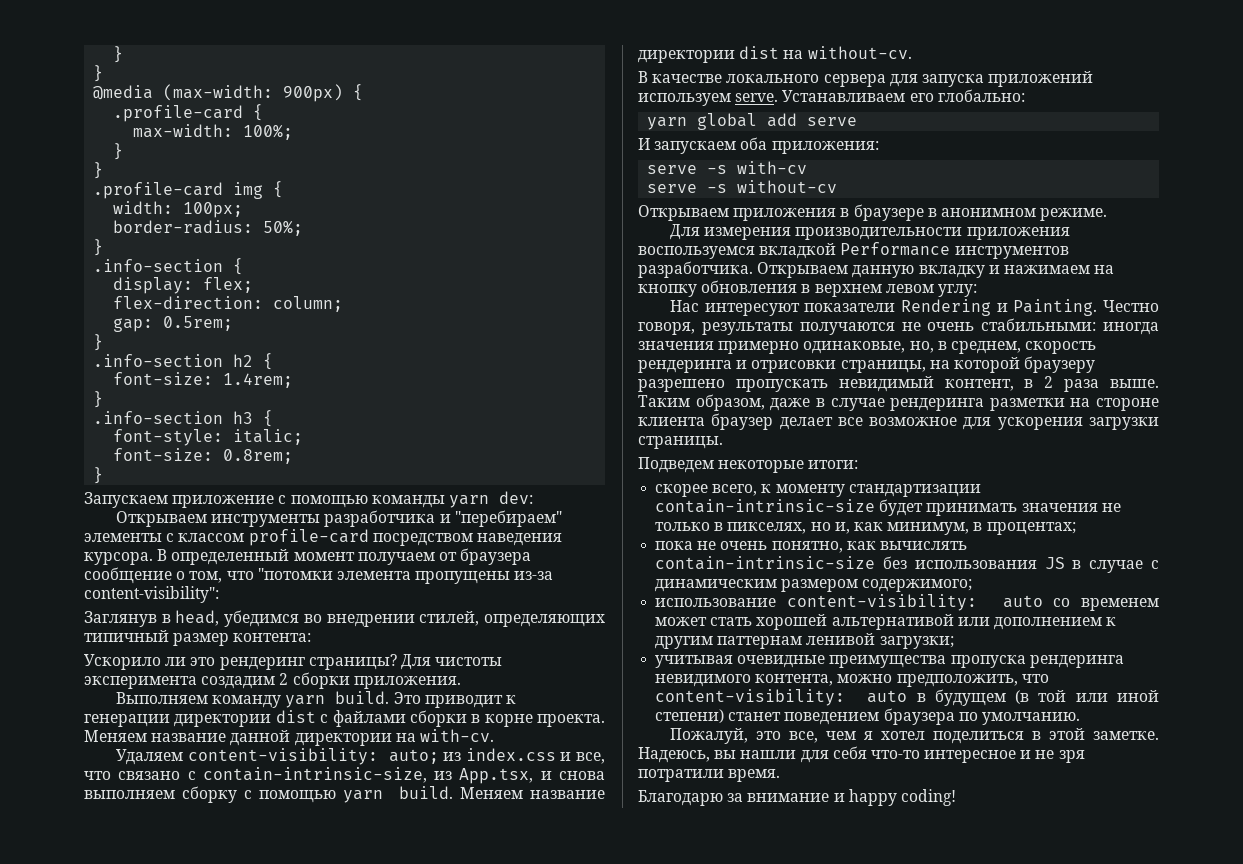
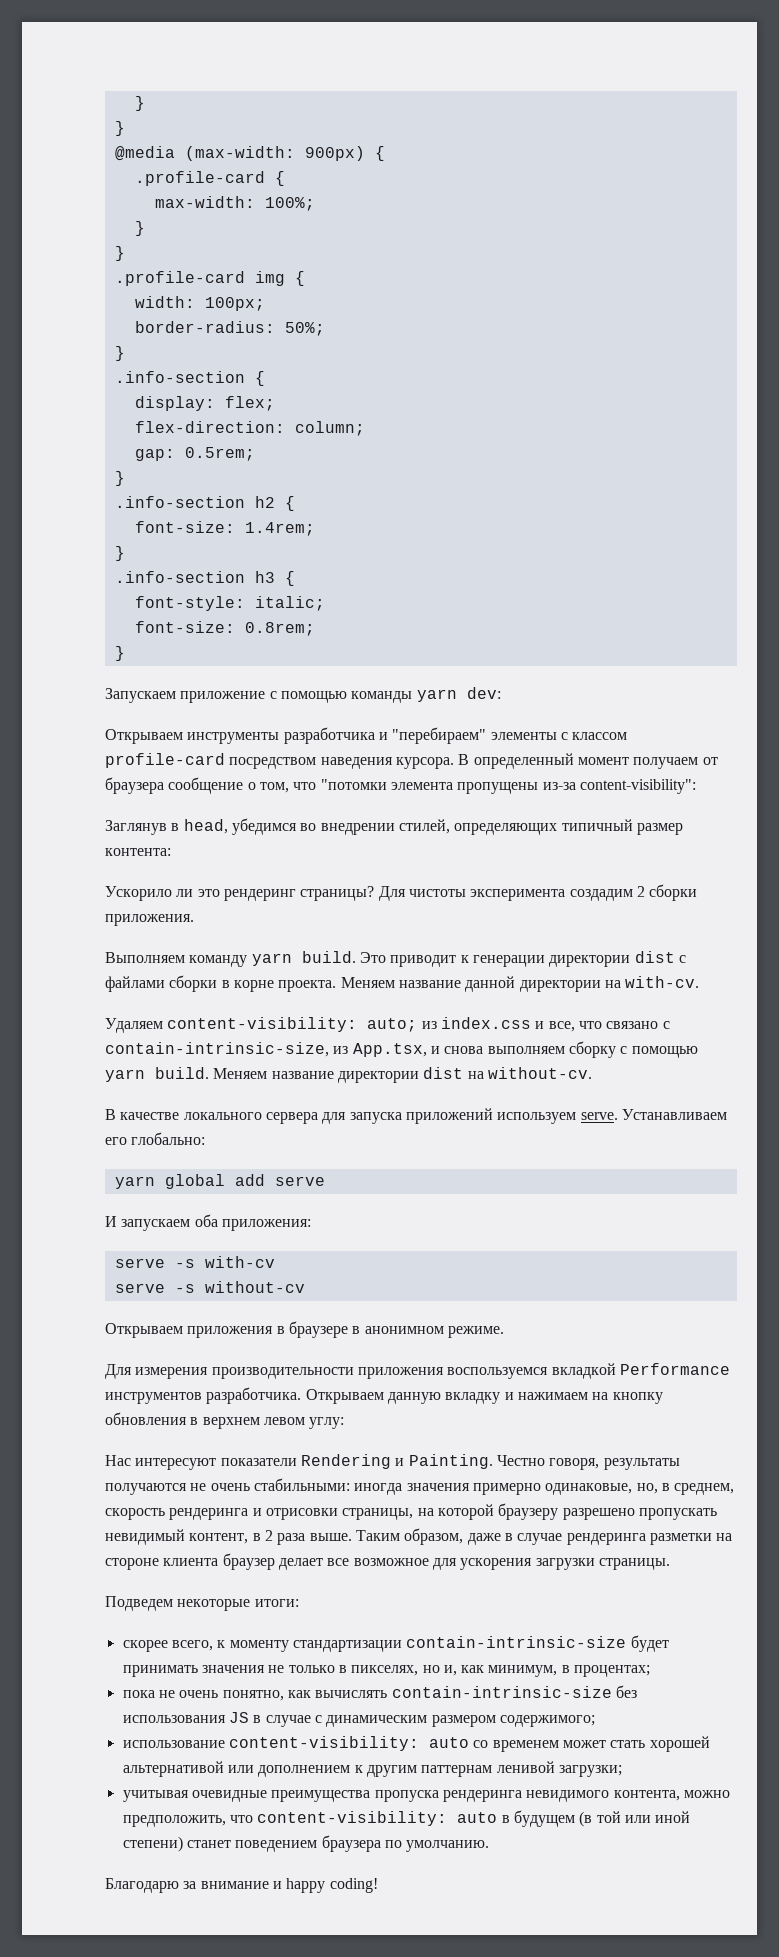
- Пожалуй, это все, чем я хотел поделиться в этой заметке. Надеюсь, вы нашли для себя что-то интересное и не зря потратили время.

